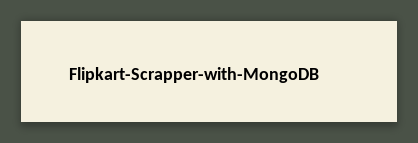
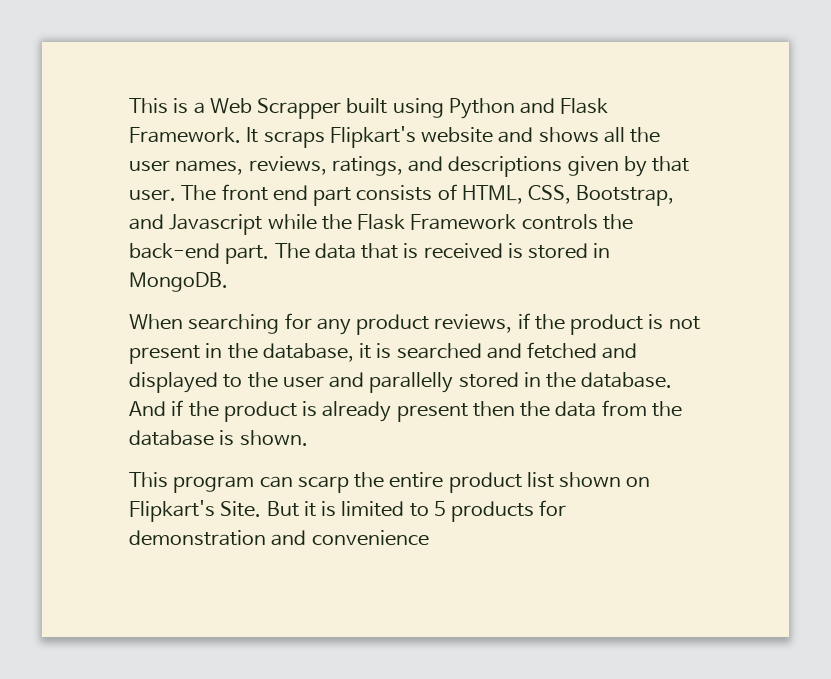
- Flipkart-Scrapper-with-MongoDB
+ This is a Web Scrapper built using Python and Flask Framework. It scraps Flipkart's website and shows all the user names, reviews, ratings, and descriptions given by that user. The front end part consists of HTML, CSS, Bootstrap, and Javascript while the Flask Framework controls the back-end part. The data that is received is stored in MongoDB.
+ When searching for any product reviews, if the product is not present in the database, it is searched and fetched and displayed to the user and parallelly stored in the database. And if the product is already present then the data from the database is shown.
+ This program can scarp the entire product list shown on Flipkart's Site. But it is limited to 5 products for demonstration and convenience

